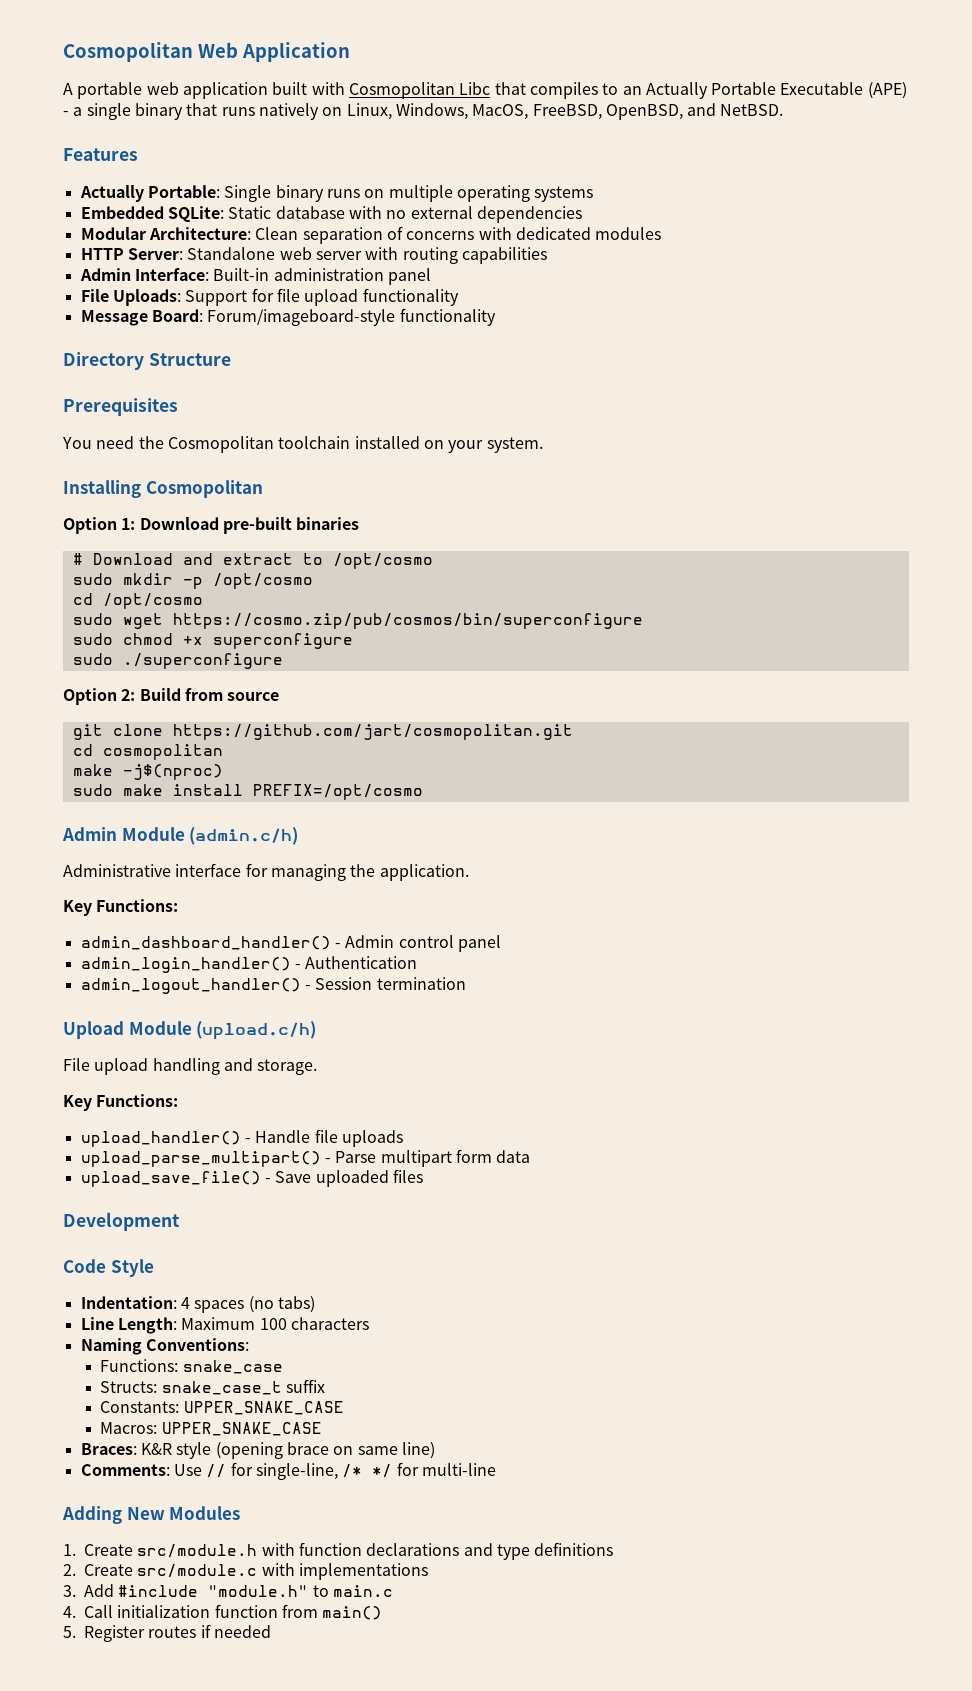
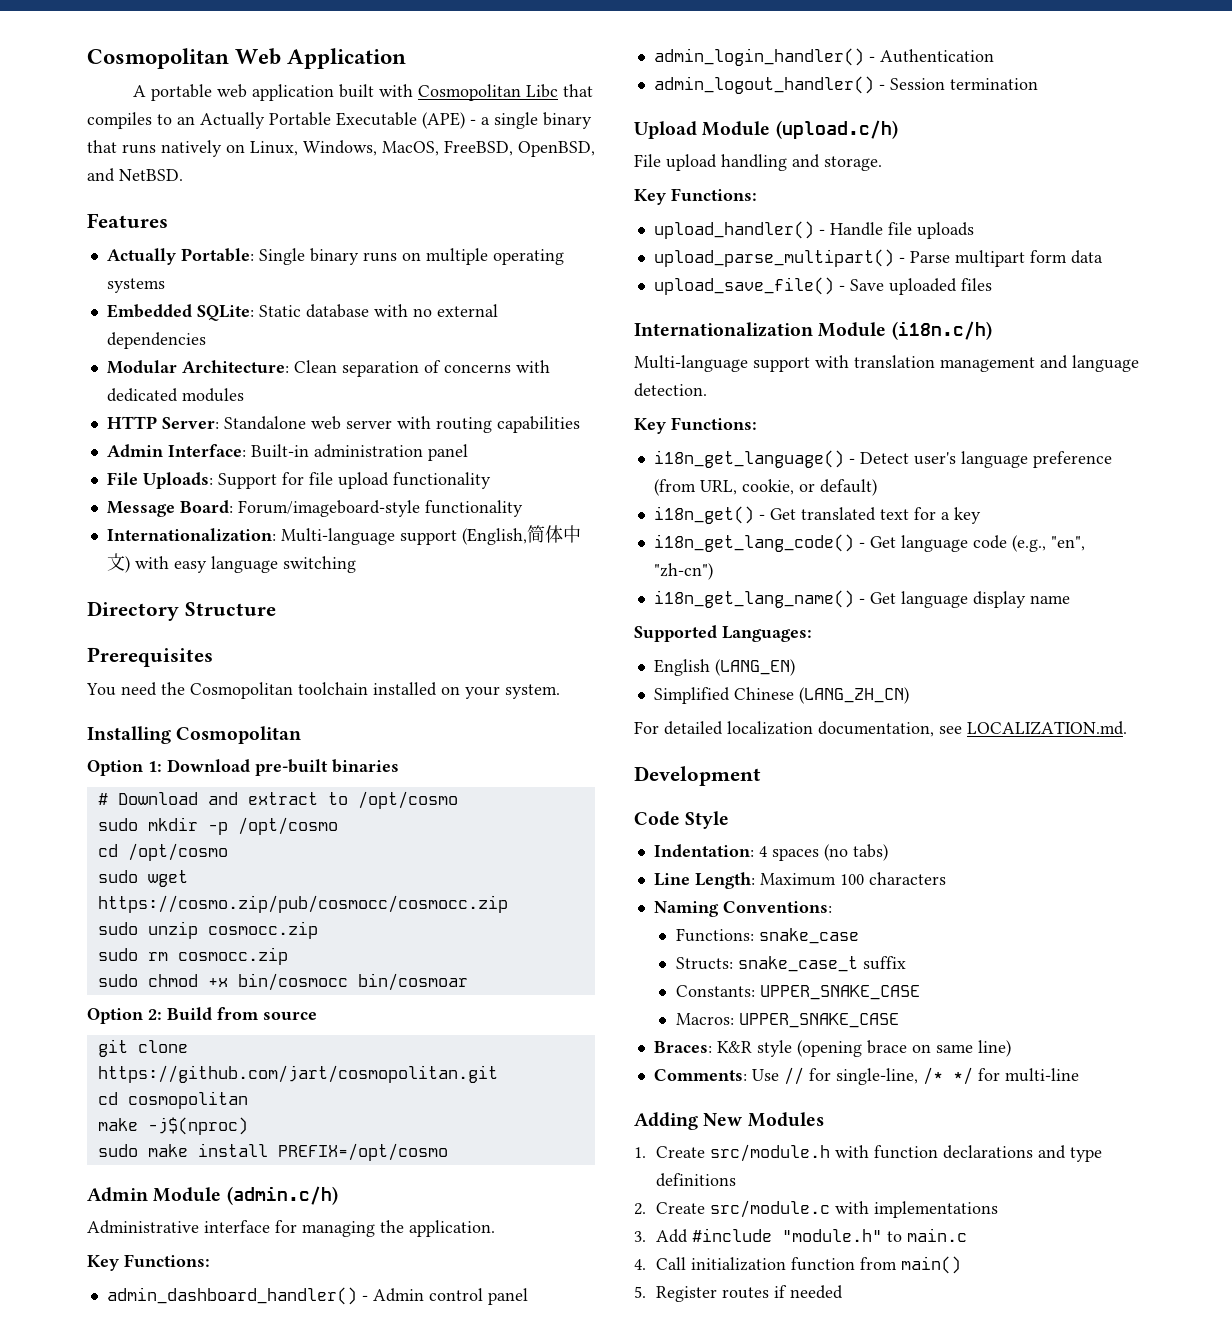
+ Internationalization: Multi-language support (English,简体中文) with easy language switching
- sudo wget https://cosmo.zip/pub/cosmos/bin/superconfigure
+ sudo wget https://cosmo.zip/pub/cosmocc/cosmocc.zip
+ sudo unzip cosmocc.zip
+ sudo rm cosmocc.zip
- sudo chmod +x superconfigure
- sudo ./superconfigure
+ sudo chmod +x bin/cosmocc bin/cosmoar
+ Internationalization Module (i18n.c/h)
+ Multi-language support with translation management and language detection.
+ Key Functions:
+ i18n_get_language() - Detect user's language preference (from URL, cookie, or default)
+ i18n_get() - Get translated text for a key
+ i18n_get_lang_code() - Get language code (e.g., "en", "zh-cn")
+ i18n_get_lang_name() - Get language display name
+ Supported Languages:
+ English (LANG_EN)
+ Simplified Chinese (LANG_ZH_CN)
+ For detailed localization documentation, see LOCALIZATION.md.

